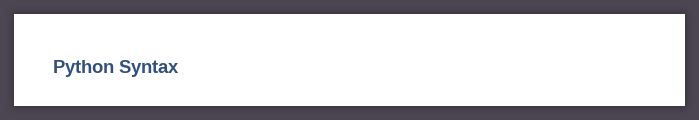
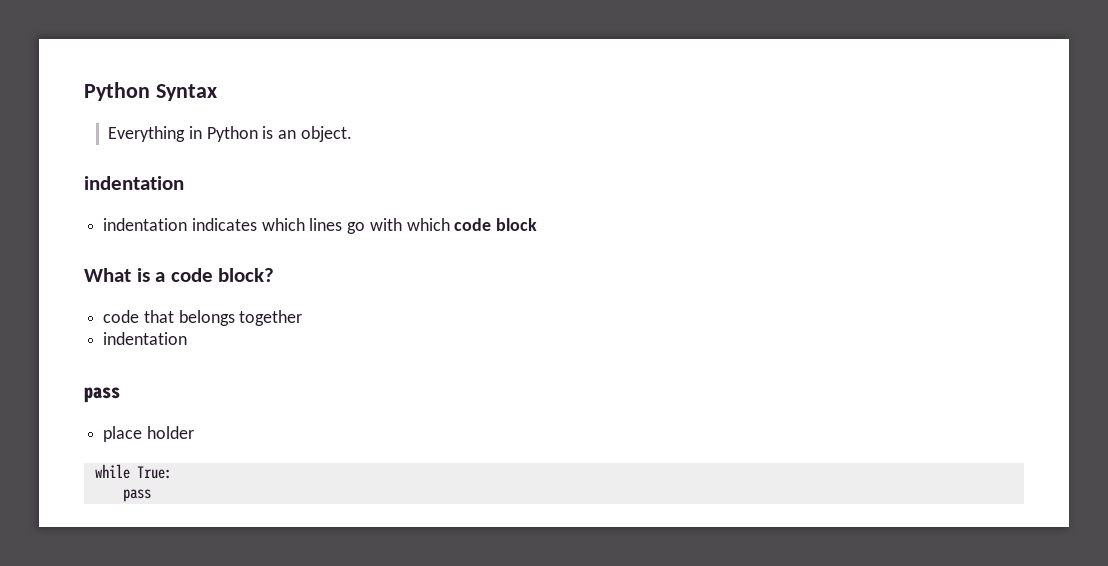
+ Everything in Python is an object.
+ indentation
+ indentation indicates which lines go with which code block
+ What is a code block?
+ code that belongs together
+ indentation
+ pass
+ place holder
+ while True:
+ pass

